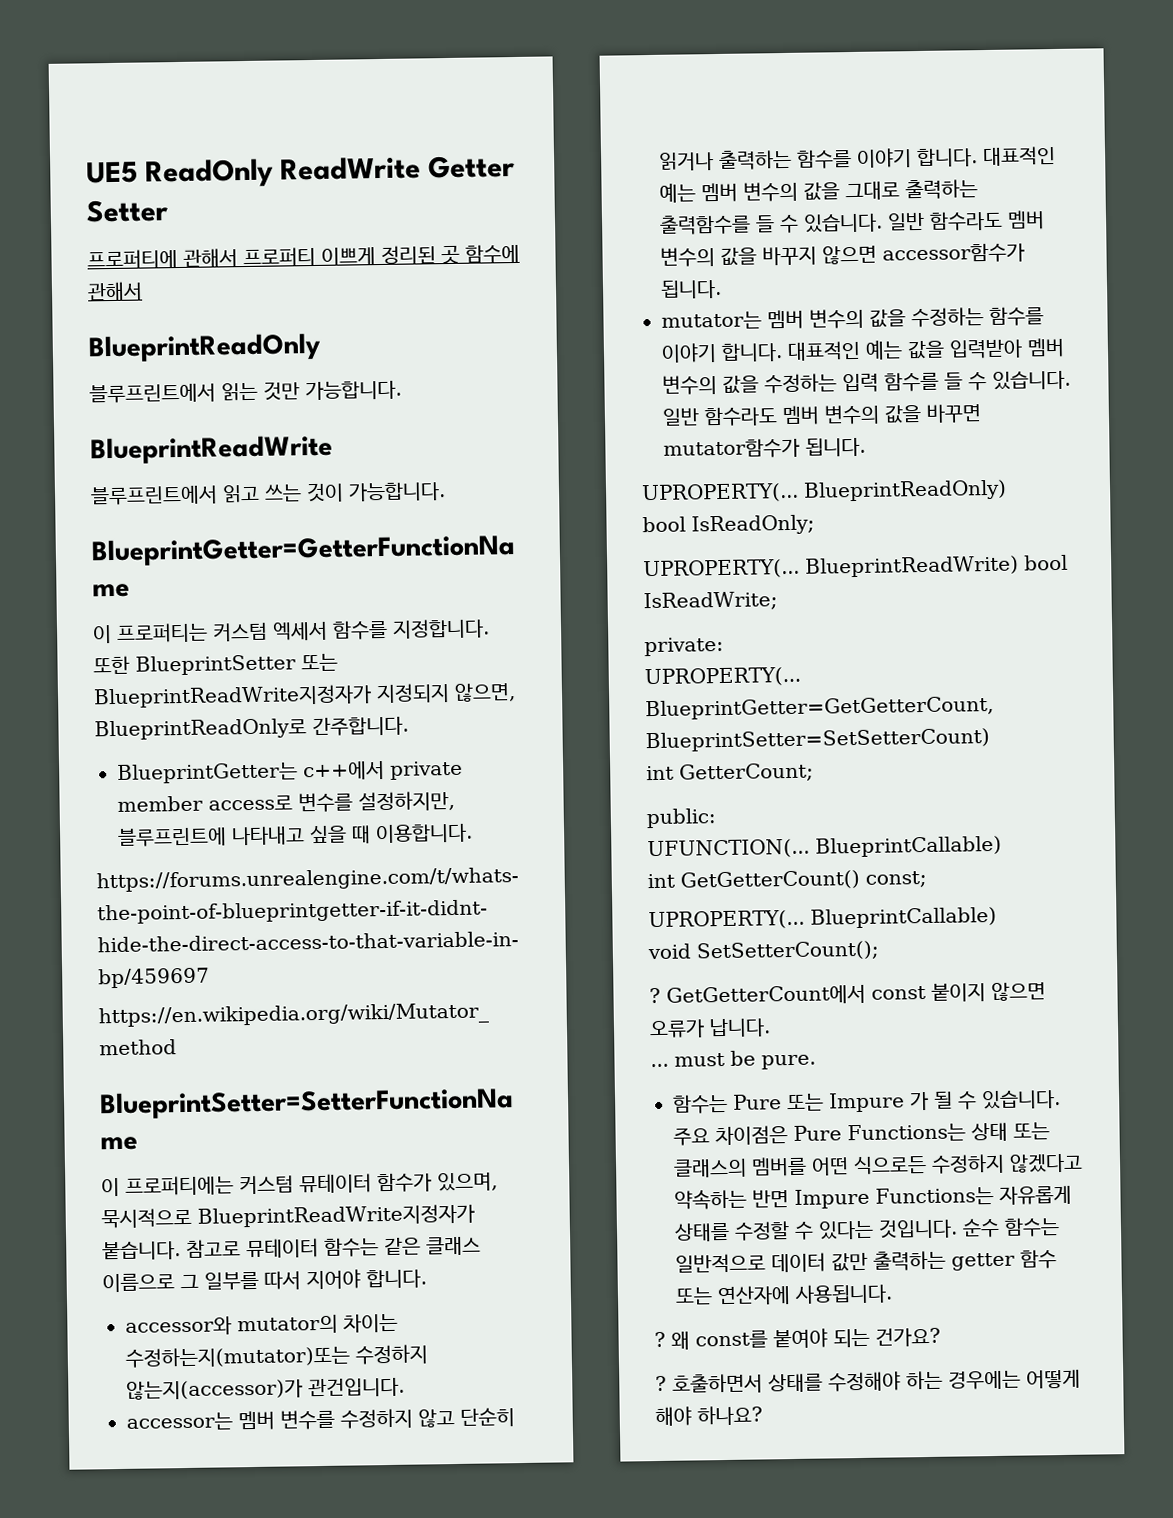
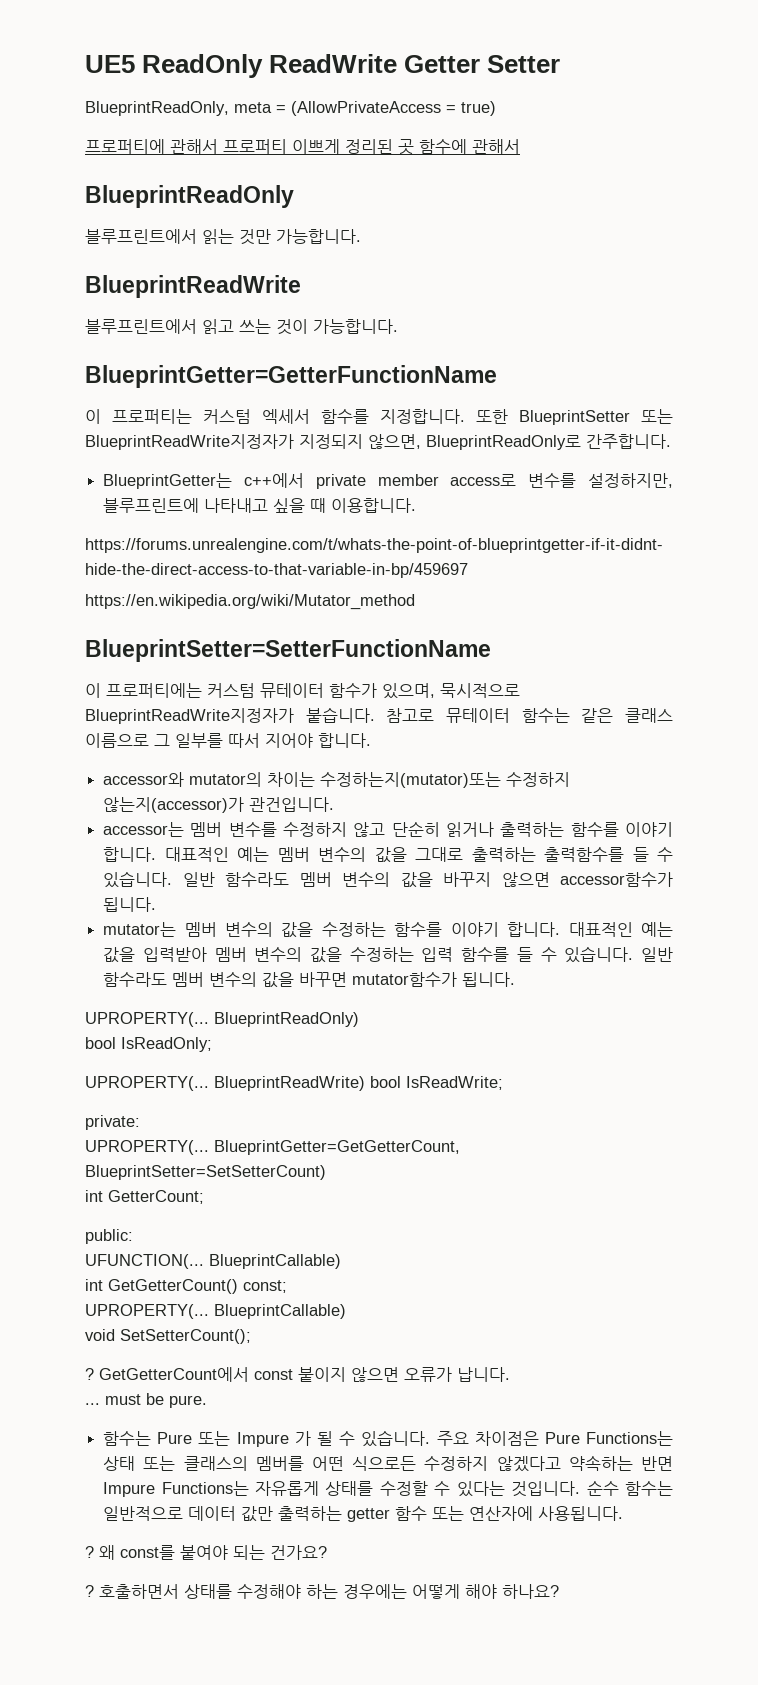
+ BlueprintReadOnly, meta = (AllowPrivateAccess = true)

